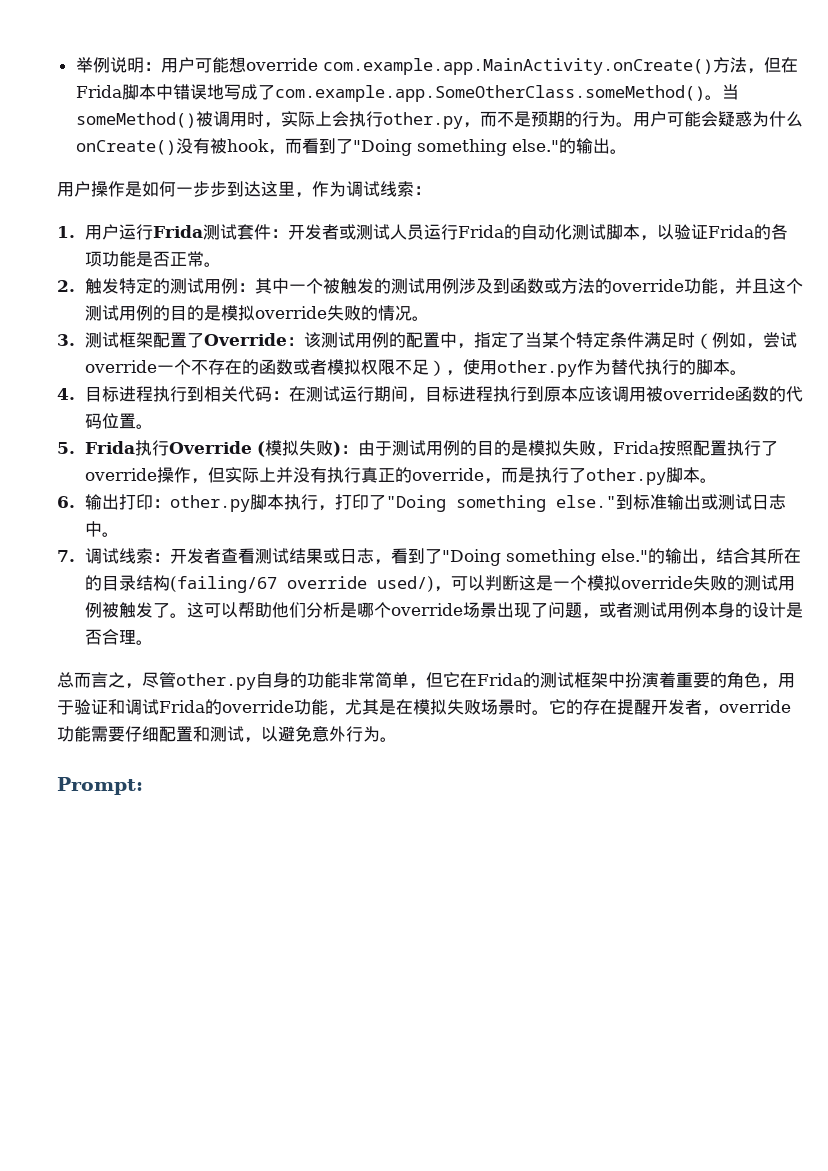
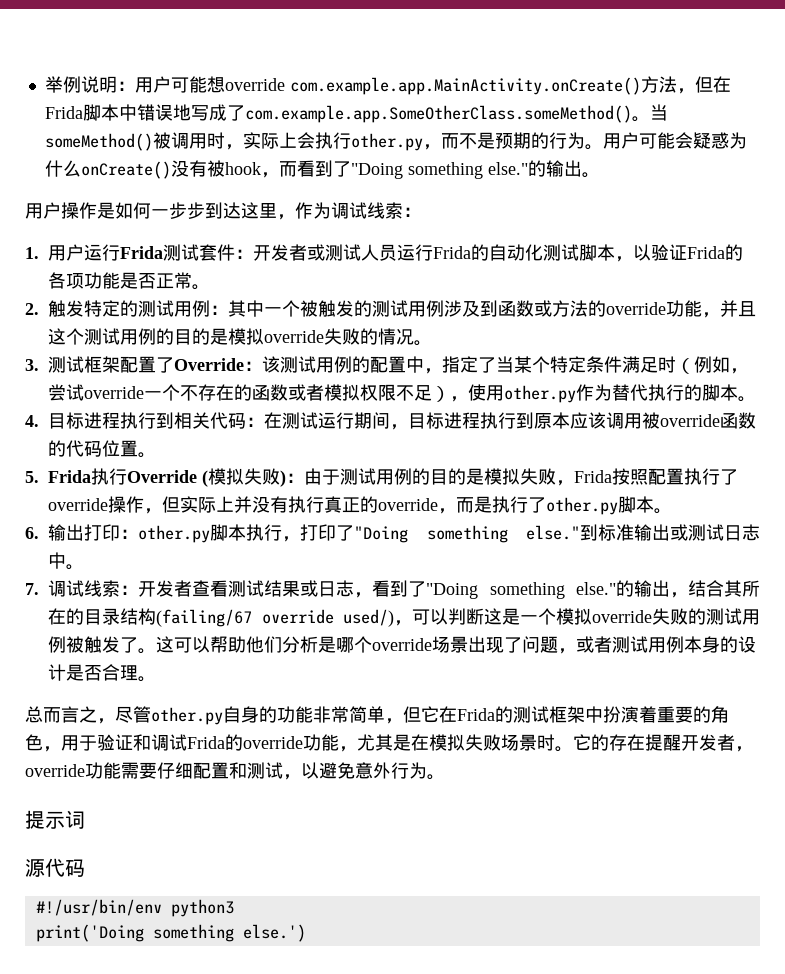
- Prompt:
+ 提示词
+ 源代码
+ #!/usr/bin/env python3
+ print('Doing something else.')

